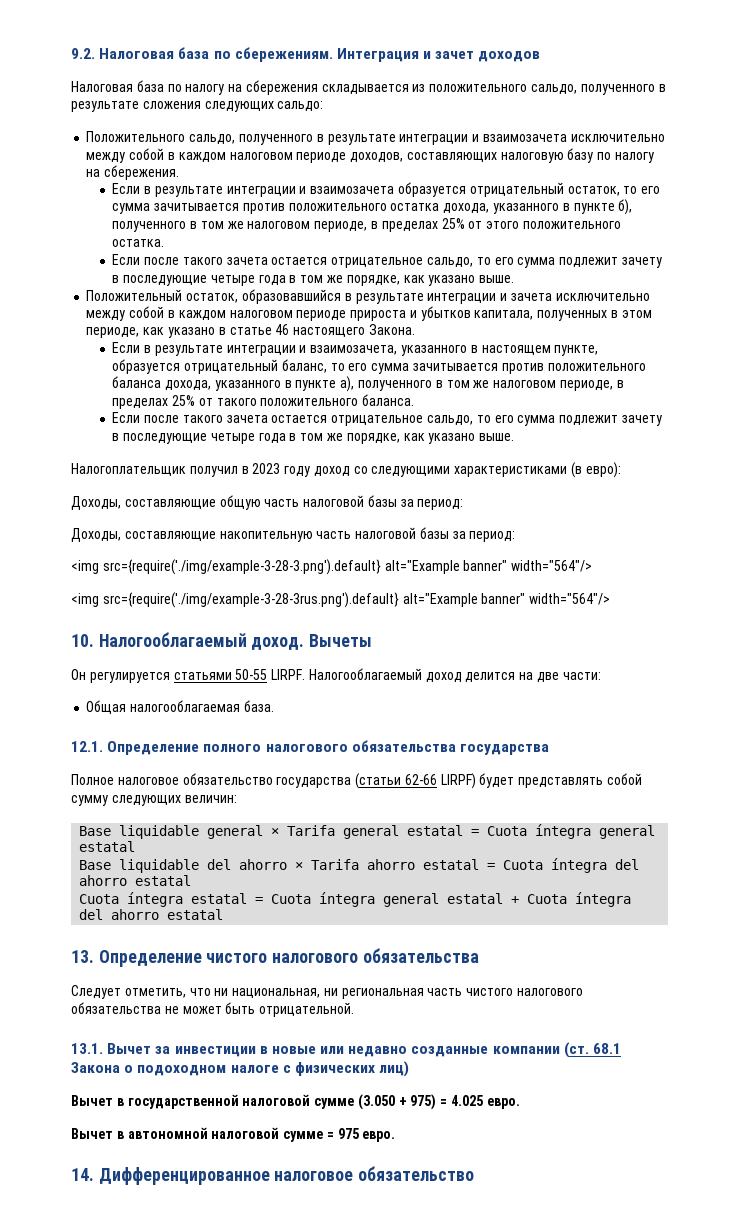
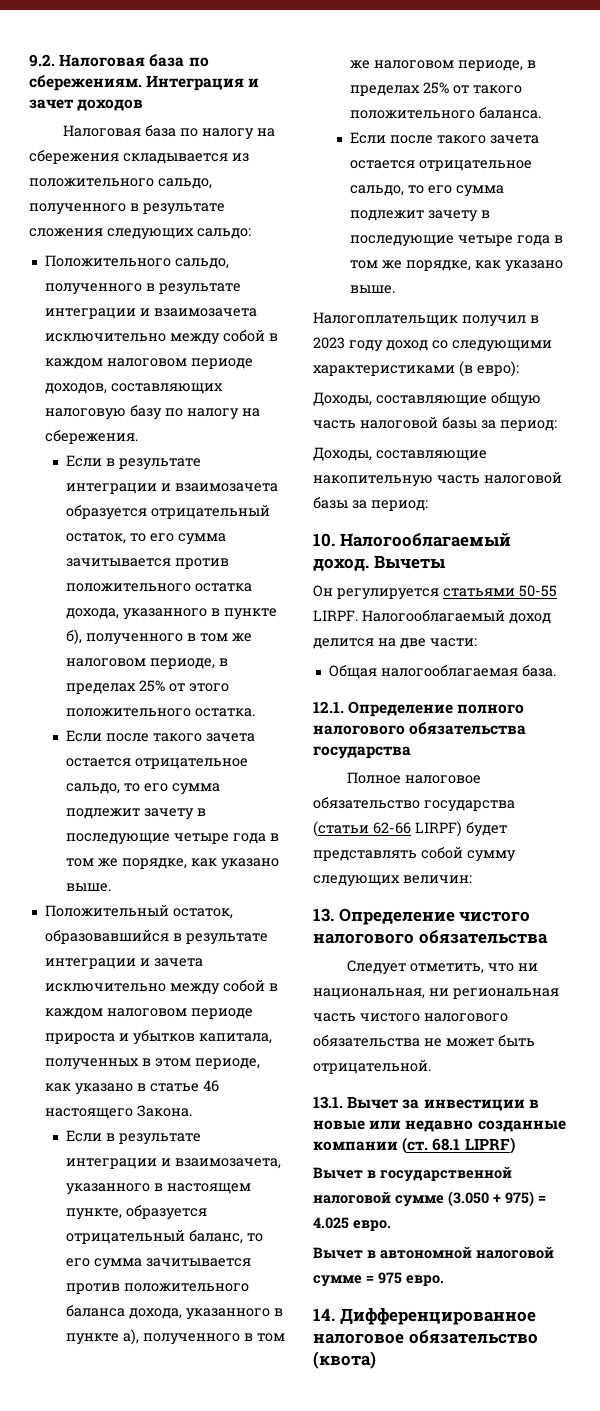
- <img src={require('./img/example-3-28-3.png').default} alt="Example banner" width="564"/>
- <img src={require('./img/example-3-28-3rus.png').default} alt="Example banner" width="564"/>
- Base liquidable general × Tarifa general estatal = Cuota íntegra general estatal
- Base liquidable del ahorro × Tarifa ahorro estatal = Cuota íntegra del ahorro estatal
- Cuota íntegra estatal = Cuota íntegra general estatal + Cuota íntegra del ahorro estatal
- 13.1. Вычет за инвестиции в новые или недавно созданные компании (ст. 68.1 Закона о подоходном налоге с физических лиц)
+ 13.1. Вычет за инвестиции в новые или недавно созданные компании (ст. 68.1 LIPRF)
- 14. Дифференцированное налоговое обязательство
+ 14. Дифференцированное налоговое обязательство (квота)

